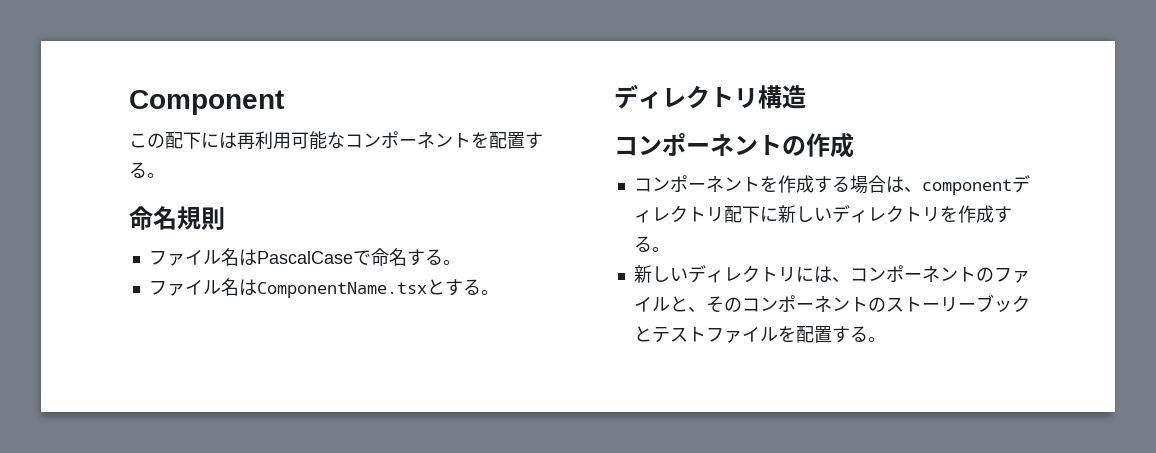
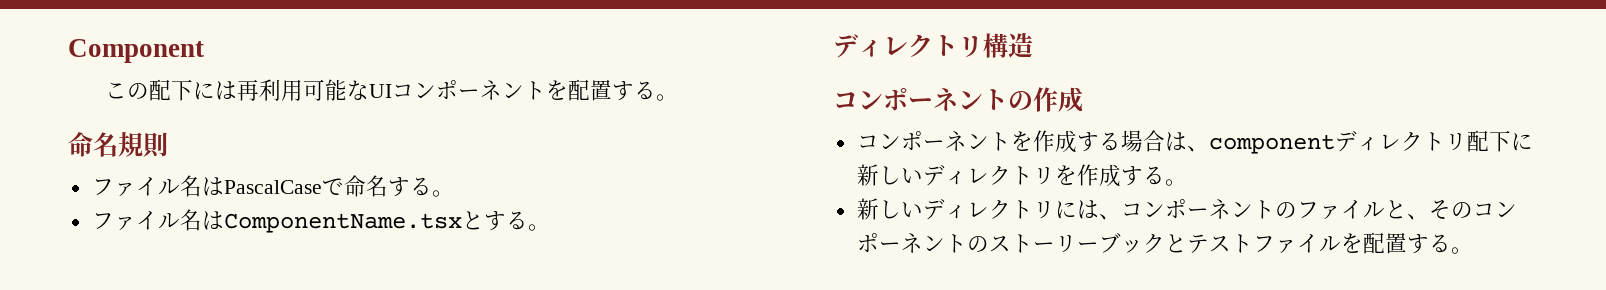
- この配下には再利用可能なコンポーネントを配置する。
+ この配下には再利用可能なUIコンポーネントを配置する。

